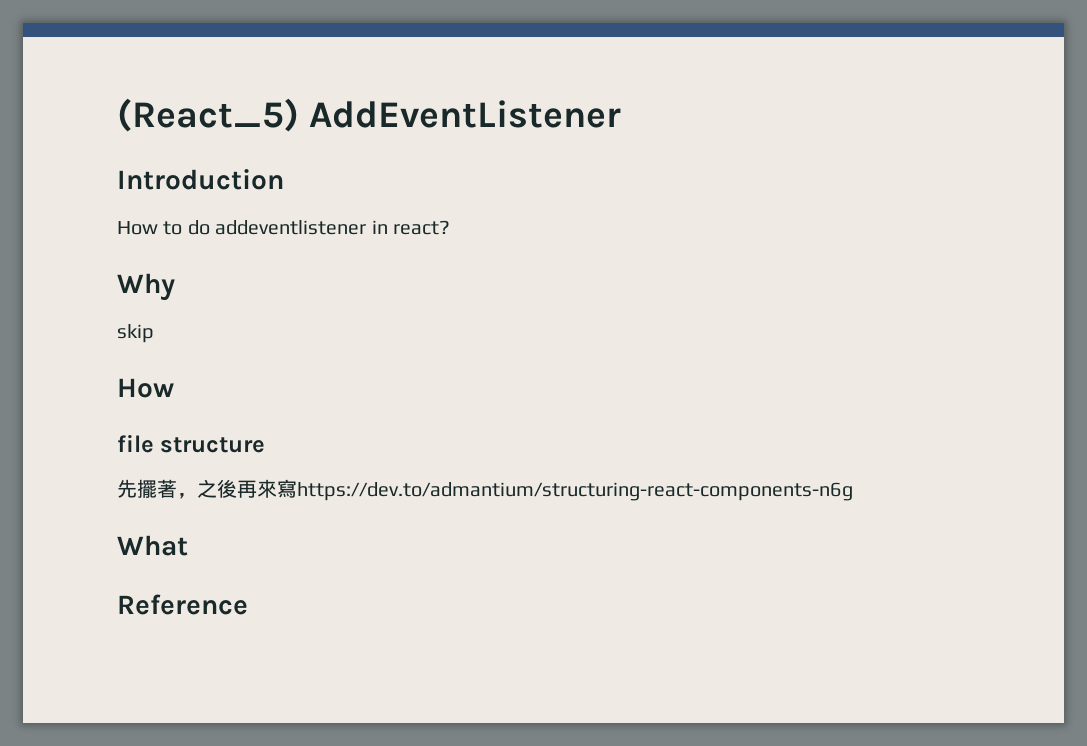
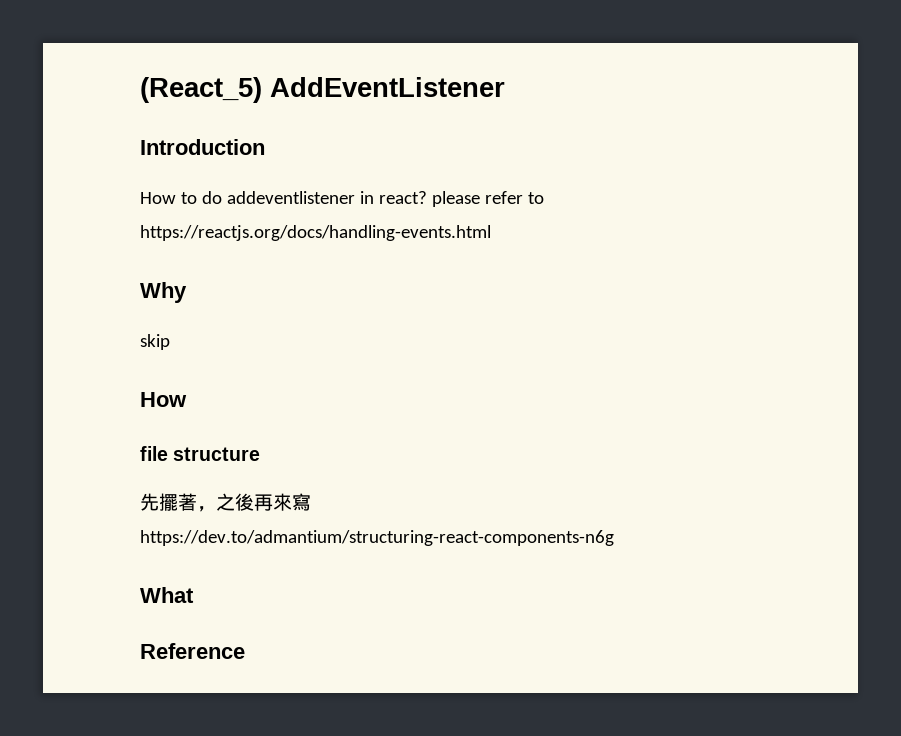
- How to do addeventlistener in react?
+ How to do addeventlistener in react? please refer to https://reactjs.org/docs/handling-events.html

